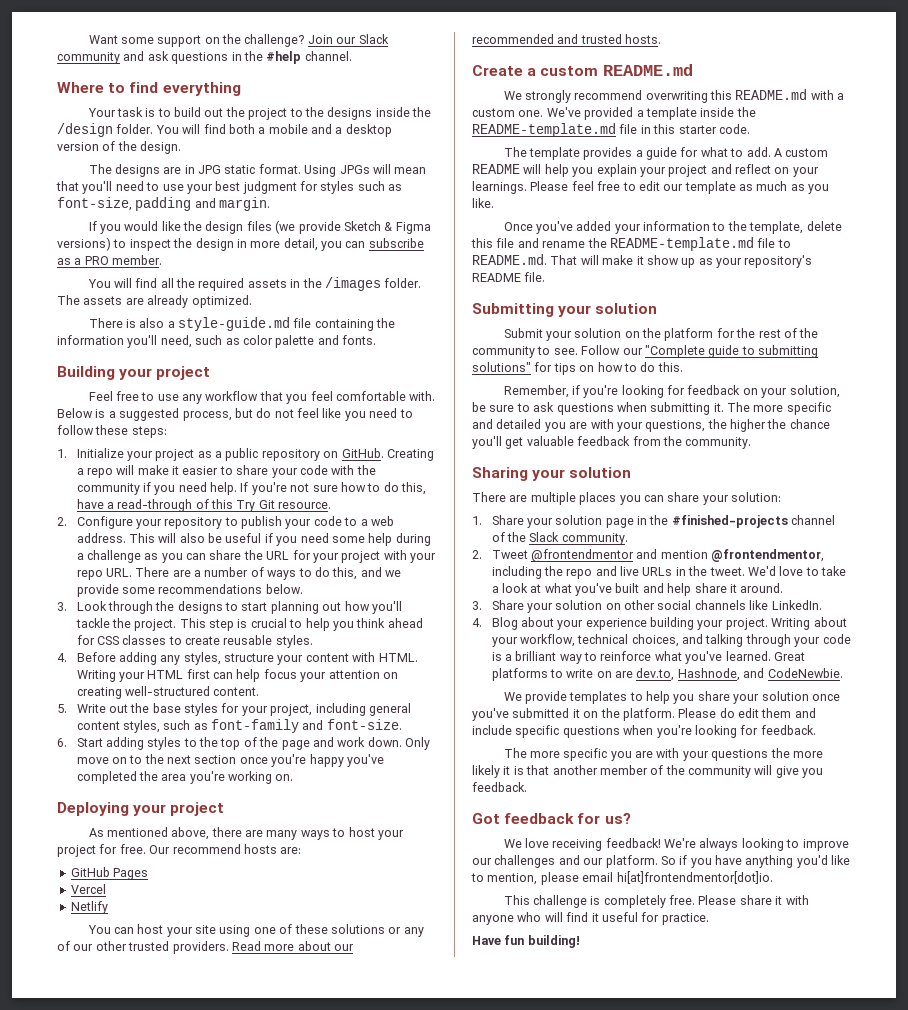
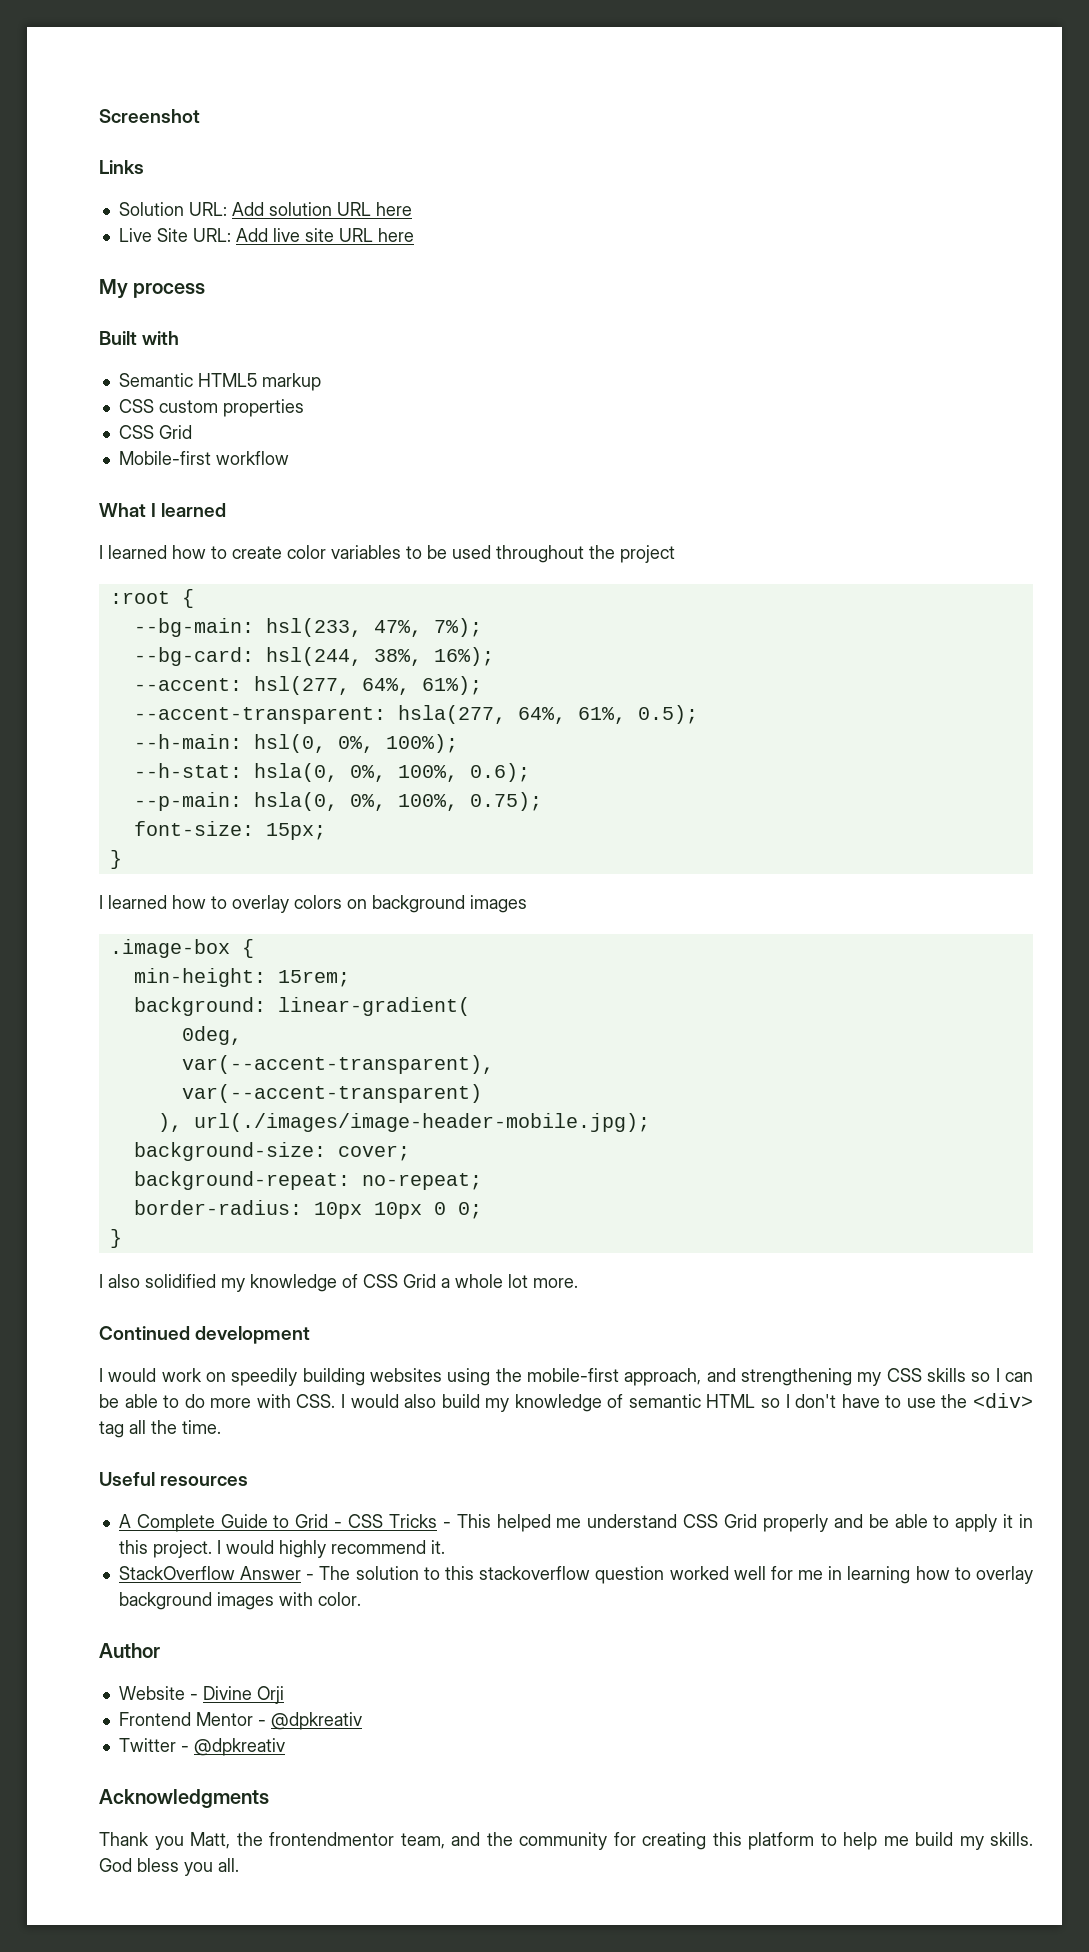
- Want some support on the challenge? Join our Slack community and ask questions in the #help channel.
- Where to find everything
- Your task is to build out the project to the designs inside the /design folder. You will find both a mobile and a desktop version of the design.
- The designs are in JPG static format. Using JPGs will mean that you'll need to use your best judgment for styles such as font-size, padding and margin.
- If you would like the design files (we provide Sketch & Figma versions) to inspect the design in more detail, you can subscribe as a PRO member.
- You will find all the required assets in the /images folder. The assets are already optimized.
- There is also a style-guide.md file containing the information you'll need, such as color palette and fonts.
- Building your project
- Feel free to use any workflow that you feel comfortable with. Below is a suggested process, but do not feel like you need to follow these steps:
- 1. Initialize your project as a public repository on GitHub. Creating a repo will make it easier to share your code with the community if you need help. If you're not sure how to do this, have a read-through of this Try Git resource.
- 2. Configure your repository to publish your code to a web address. This will also be useful if you need some help during a challenge as you can share the URL for your project with your repo URL. There are a number of ways to do this, and we provide some recommendations below.
- 3. Look through the designs to start planning out how you'll tackle the project. This step is crucial to help you think ahead for CSS classes to create reusable styles.
- 4. Before adding any styles, structure your content with HTML. Writing your HTML first can help focus your attention on creating well-structured content.
- 5. Write out the base styles for your project, including general content styles, such as font-family and font-size.
- 6. Start adding styles to the top of the page and work down. Only move on to the next section once you're happy you've completed the area you're working on.
- Deploying your project
- As mentioned above, there are many ways to host your project for free. Our recommend hosts are:
- GitHub Pages
- Vercel
- Netlify
- You can host your site using one of these solutions or any of our other trusted providers. Read more about our recommended and trusted hosts.
- Create a custom README.md
- We strongly recommend overwriting this README.md with a custom one. We've provided a template inside the README-template.md file in this starter code.
- The template provides a guide for what to add. A custom README will help you explain your project and reflect on your learnings. Please feel free to edit our template as much as you like.
- Once you've added your information to the template, delete this file and rename the README-template.md file to README.md. That will make it show up as your repository's README file.
- Submitting your solution
- Submit your solution on the platform for the rest of the community to see. Follow our "Complete guide to submitting solutions" for tips on how to do this.
- Remember, if you're looking for feedback on your solution, be sure to ask questions when submitting it. The more specific and detailed you are with your questions, the higher the chance you'll get valuable feedback from the community.
- Sharing your solution
- There are multiple places you can share your solution:
- 1. Share your solution page in the #finished-projects channel of the Slack community.
- 2. Tweet @frontendmentor and mention @frontendmentor, including the repo and live URLs in the tweet. We'd love to take a look at what you've built and help share it around.
- 3. Share your solution on other social channels like LinkedIn.
- 4. Blog about your experience building your project. Writing about your workflow, technical choices, and talking through your code is a brilliant way to reinforce what you've learned. Great platforms to write on are dev.to, Hashnode, and CodeNewbie.
- We provide templates to help you share your solution once you've submitted it on the platform. Please do edit them and include specific questions when you're looking for feedback.
- The more specific you are with your questions the more likely it is that another member of the community will give you feedback.
- Got feedback for us?
- We love receiving feedback! We're always looking to improve our challenges and our platform. So if you have anything you'd like to mention, please email hi[at]frontendmentor[dot]io.
- This challenge is completely free. Please share it with anyone who will find it useful for practice.
- Have fun building!
+ Screenshot
+ Links
+ Solution URL: Add solution URL here
+ Live Site URL: Add live site URL here
+ My process
+ Built with
+ Semantic HTML5 markup
+ CSS custom properties
+ CSS Grid
+ Mobile-first workflow
+ What I learned
+ I learned how to create color variables to be used throughout the project
+ :root {
+ --bg-main: hsl(233, 47%, 7%);
+ --bg-card: hsl(244, 38%, 16%);
+ --accent: hsl(277, 64%, 61%);
+ --accent-transparent: hsla(277, 64%, 61%, 0.5);
+ --h-main: hsl(0, 0%, 100%);
+ --h-stat: hsla(0, 0%, 100%, 0.6);
+ --p-main: hsla(0, 0%, 100%, 0.75);
+ font-size: 15px;
+ }
+ I learned how to overlay colors on background images
+ .image-box {
+ min-height: 15rem;
+ background: linear-gradient(
+ 0deg,
+ var(--accent-transparent),
+ var(--accent-transparent)
+ ), url(./images/image-header-mobile.jpg);
+ background-size: cover;
+ background-repeat: no-repeat;
+ border-radius: 10px 10px 0 0;
+ }
+ I also solidified my knowledge of CSS Grid a whole lot more.
+ Continued development
+ I would work on speedily building websites using the mobile-first approach, and strengthening my CSS skills so I can be able to do more with CSS. I would also build my knowledge of semantic HTML so I don't have to use the <div> tag all the time.
+ Useful resources
+ A Complete Guide to Grid - CSS Tricks - This helped me understand CSS Grid properly and be able to apply it in this project. I would highly recommend it.
+ StackOverflow Answer - The solution to this stackoverflow question worked well for me in learning how to overlay background images with color.
+ Author
+ Website - Divine Orji
+ Frontend Mentor - @dpkreativ
+ Twitter - @dpkreativ
+ Acknowledgments
+ Thank you Matt, the frontendmentor team, and the community for creating this platform to help me build my skills. God bless you all.

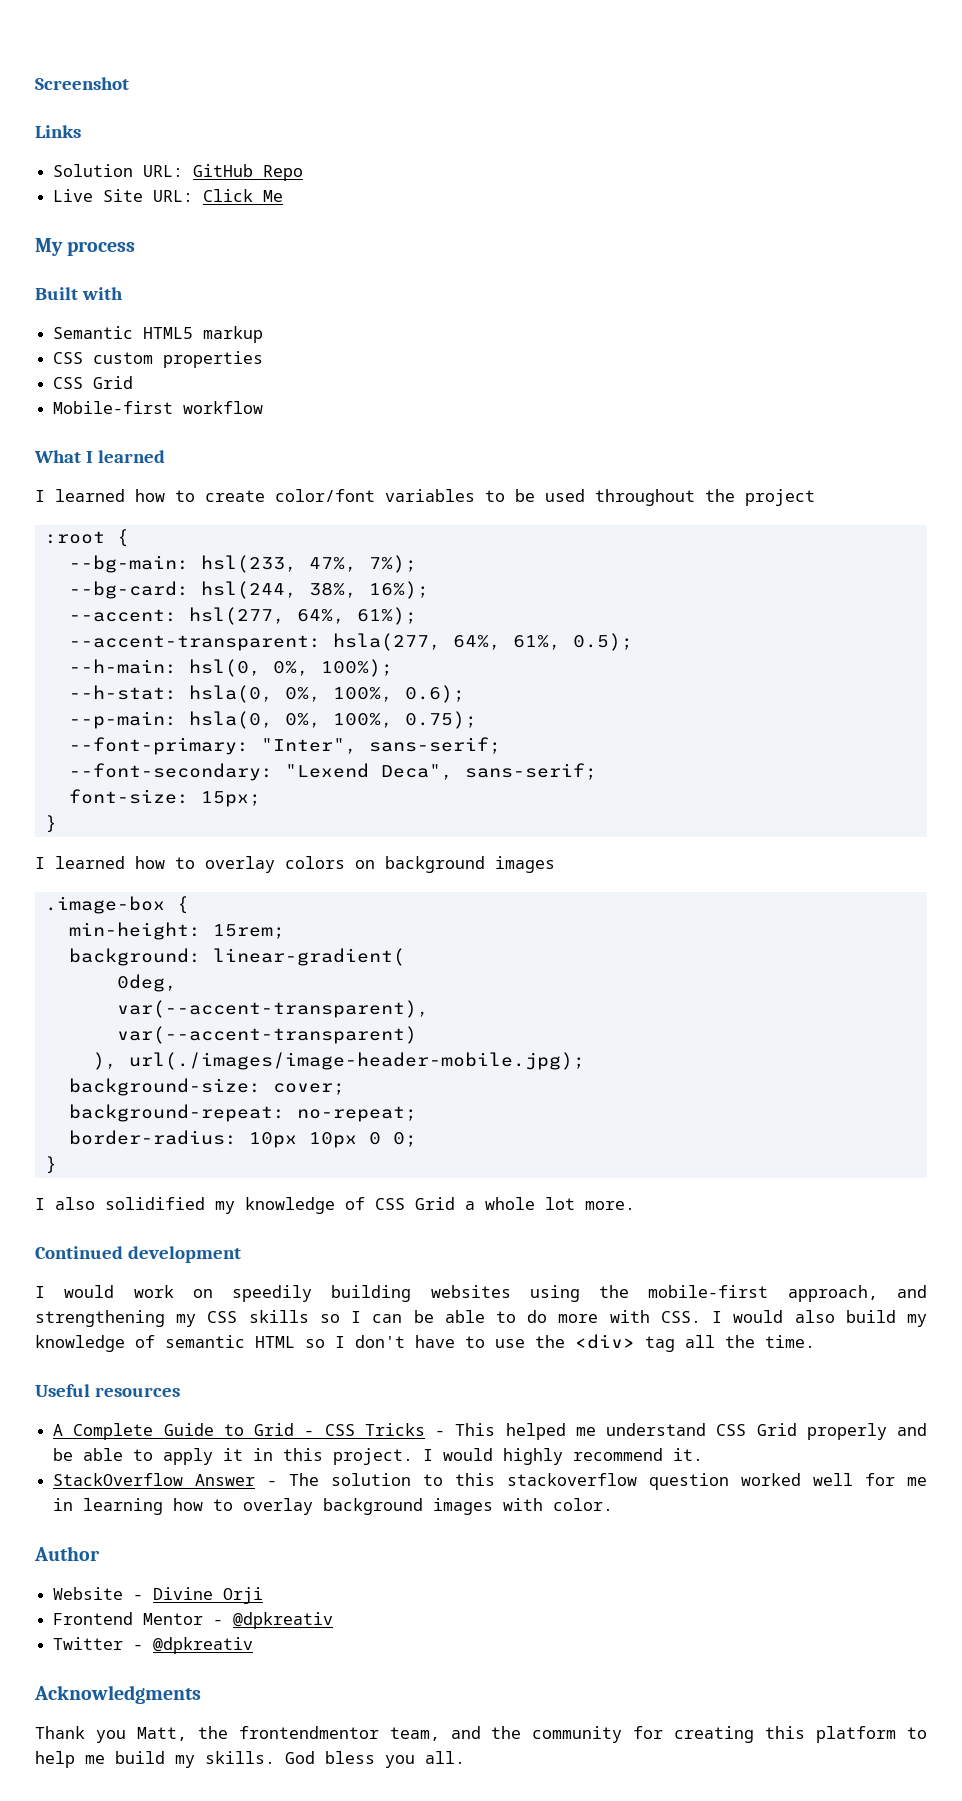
- Solution URL: Add solution URL here
+ Solution URL: GitHub Repo
- Live Site URL: Add live site URL here
+ Live Site URL: Click Me
- I learned how to create color variables to be used throughout the project
+ I learned how to create color/font variables to be used throughout the project
+ --font-primary: "Inter", sans-serif;
+ --font-secondary: "Lexend Deca", sans-serif;

